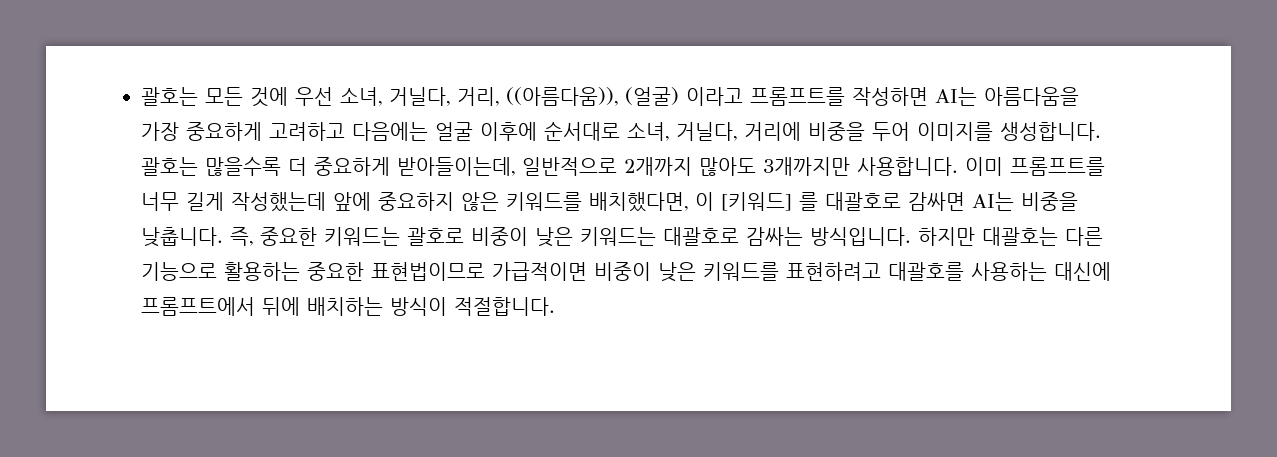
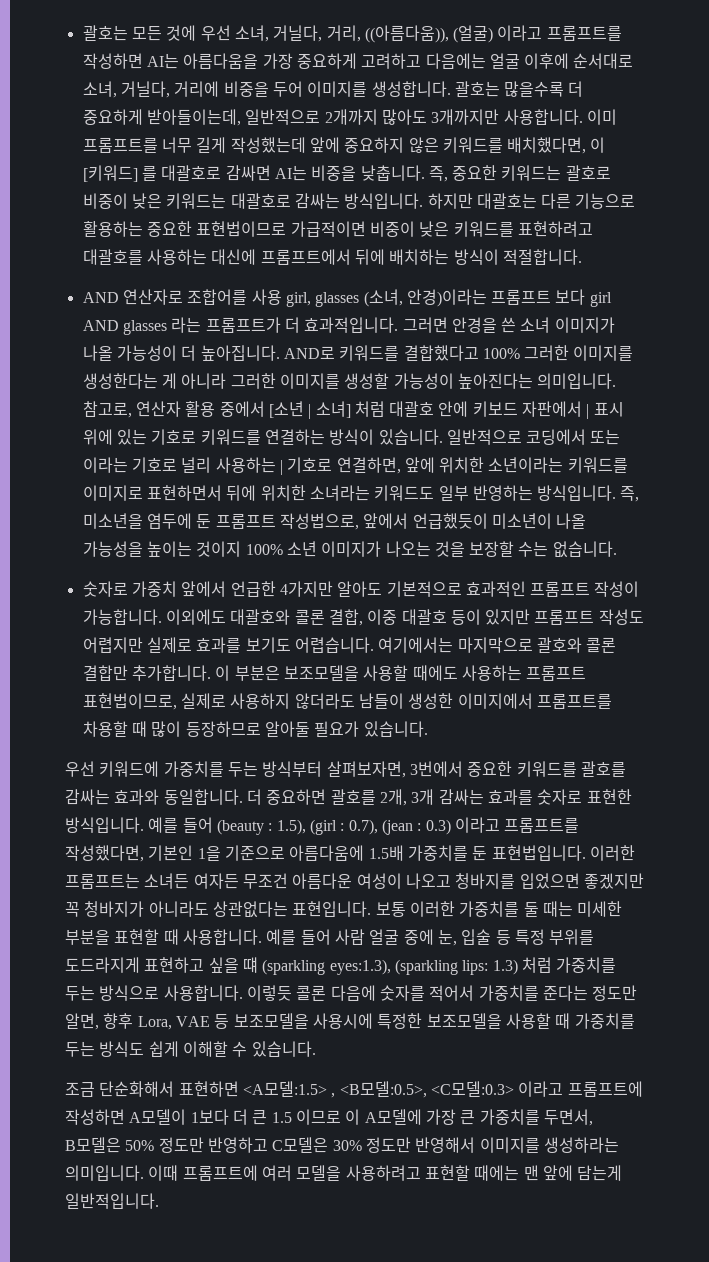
+ AND 연산자로 조합어를 사용 girl, glasses (소녀, 안경)이라는 프롬프트 보다 girl AND glasses 라는 프롬프트가 더 효과적입니다. 그러면 안경을 쓴 소녀 이미지가 나올 가능성이 더 높아집니다. AND로 키워드를 결합했다고 100% 그러한 이미지를 생성한다는 게 아니라 그러한 이미지를 생성할 가능성이 높아진다는 의미입니다. 참고로, 연산자 활용 중에서 [소년 | 소녀] 처럼 대괄호 안에 키보드 자판에서 | 표시 위에 있는 기호로 키워드를 연결하는 방식이 있습니다. 일반적으로 코딩에서 또는 이라는 기호로 널리 사용하는 | 기호로 연결하면, 앞에 위치한 소년이라는 키워드를 이미지로 표현하면서 뒤에 위치한 소녀라는 키워드도 일부 반영하는 방식입니다. 즉, 미소년을 염두에 둔 프롬프트 작성법으로, 앞에서 언급했듯이 미소년이 나올 가능성을 높이는 것이지 100% 소년 이미지가 나오는 것을 보장할 수는 없습니다.
+ 숫자로 가중치 앞에서 언급한 4가지만 알아도 기본적으로 효과적인 프롬프트 작성이 가능합니다. 이외에도 대괄호와 콜론 결합, 이중 대괄호 등이 있지만 프롬프트 작성도 어렵지만 실제로 효과를 보기도 어렵습니다. 여기에서는 마지막으로 괄호와 콜론 결합만 추가합니다. 이 부분은 보조모델을 사용할 때에도 사용하는 프롬프트 표현법이므로, 실제로 사용하지 않더라도 남들이 생성한 이미지에서 프롬프트를 차용할 때 많이 등장하므로 알아둘 필요가 있습니다.
+ 우선 키워드에 가중치를 두는 방식부터 살펴보자면, 3번에서 중요한 키워드를 괄호를 감싸는 효과와 동일합니다. 더 중요하면 괄호를 2개, 3개 감싸는 효과를 숫자로 표현한 방식입니다. 예를 들어 (beauty : 1.5), (girl : 0.7), (jean : 0.3) 이라고 프롬프트를 작성했다면, 기본인 1을 기준으로 아름다움에 1.5배 가중치를 둔 표현법입니다. 이러한 프롬프트는 소녀든 여자든 무조건 아름다운 여성이 나오고 청바지를 입었으면 좋겠지만 꼭 청바지가 아니라도 상관없다는 표현입니다. 보통 이러한 가중치를 둘 때는 미세한 부분을 표현할 때 사용합니다. 예를 들어 사람 얼굴 중에 눈, 입술 등 특정 부위를 도드라지게 표현하고 싶을 떄 (sparkling eyes:1.3), (sparkling lips: 1.3) 처럼 가중치를 두는 방식으로 사용합니다. 이렇듯 콜론 다음에 숫자를 적어서 가중치를 준다는 정도만 알면, 향후 Lora, VAE 등 보조모델을 사용시에 특정한 보조모델을 사용할 때 가중치를 두는 방식도 쉽게 이해할 수 있습니다.
+ 조금 단순화해서 표현하면 <A모델:1.5> , <B모델:0.5>, <C모델:0.3> 이라고 프롬프트에 작성하면 A모델이 1보다 더 큰 1.5 이므로 이 A모델에 가장 큰 가중치를 두면서, B모델은 50% 정도만 반영하고 C모델은 30% 정도만 반영해서 이미지를 생성하라는 의미입니다. 이때 프롬프트에 여러 모델을 사용하려고 표현할 때에는 맨 앞에 담는게 일반적입니다.

